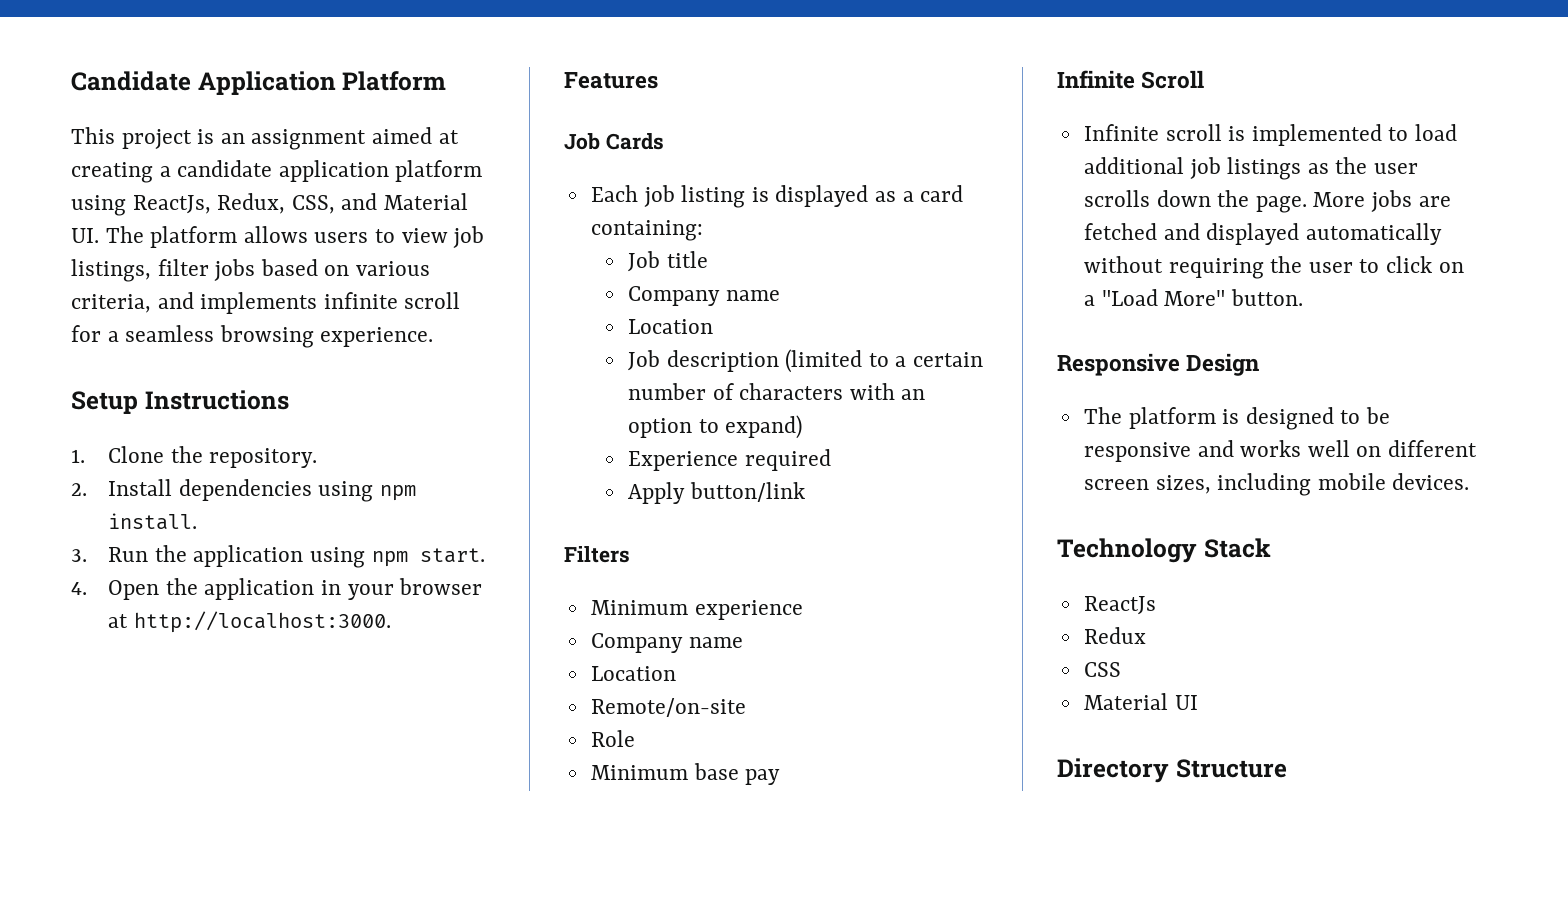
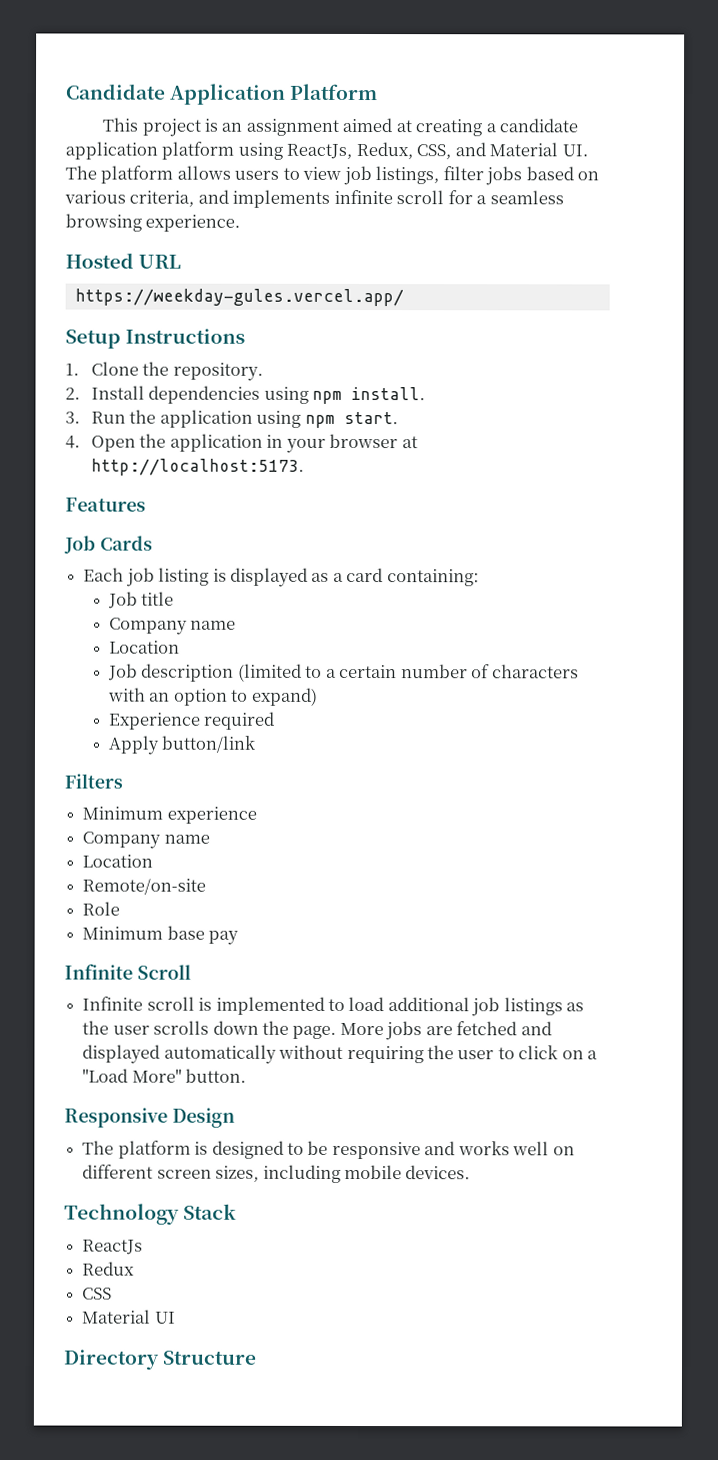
+ Hosted URL
+ https://weekday-gules.vercel.app/
- 4. Open the application in your browser at http://localhost:3000.
+ 4. Open the application in your browser at http://localhost:5173.

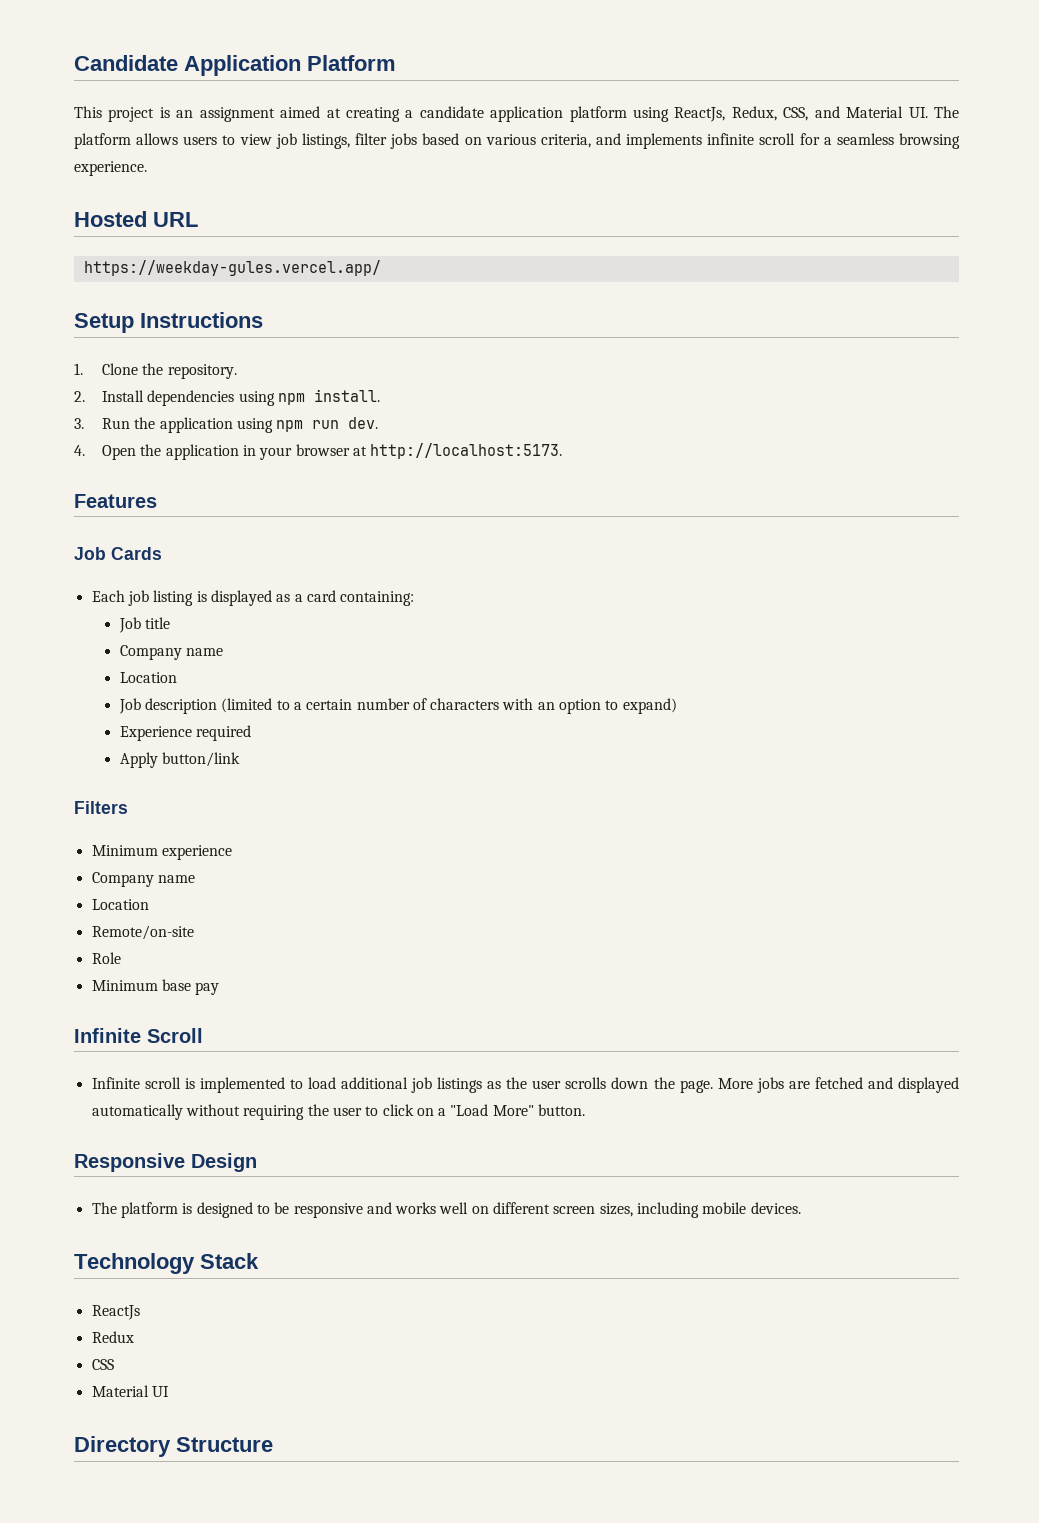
- 3. Run the application using npm start.
+ 3. Run the application using npm run dev.

